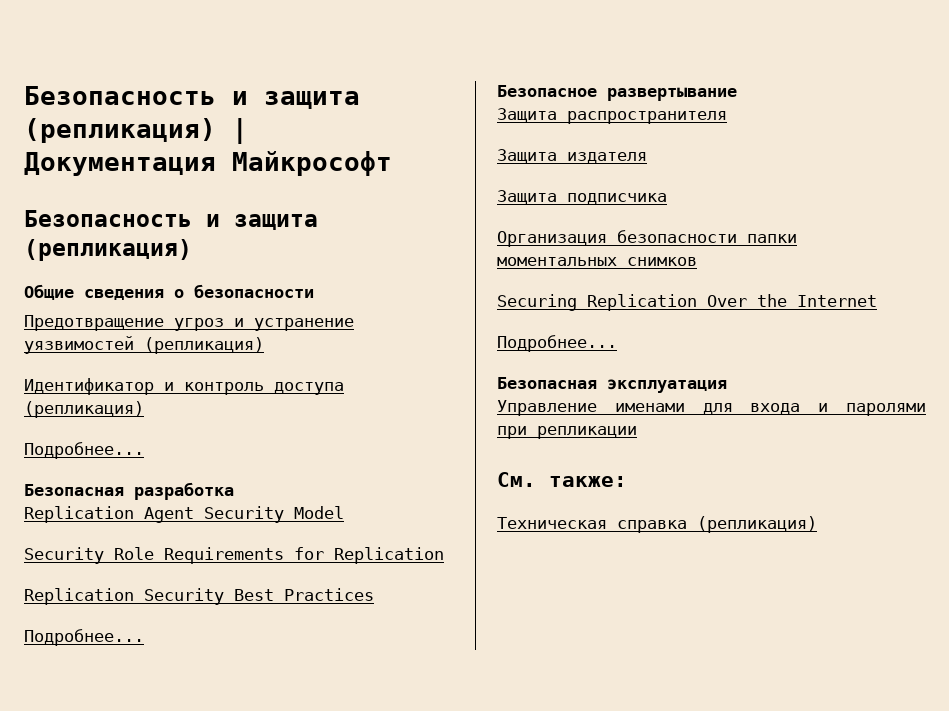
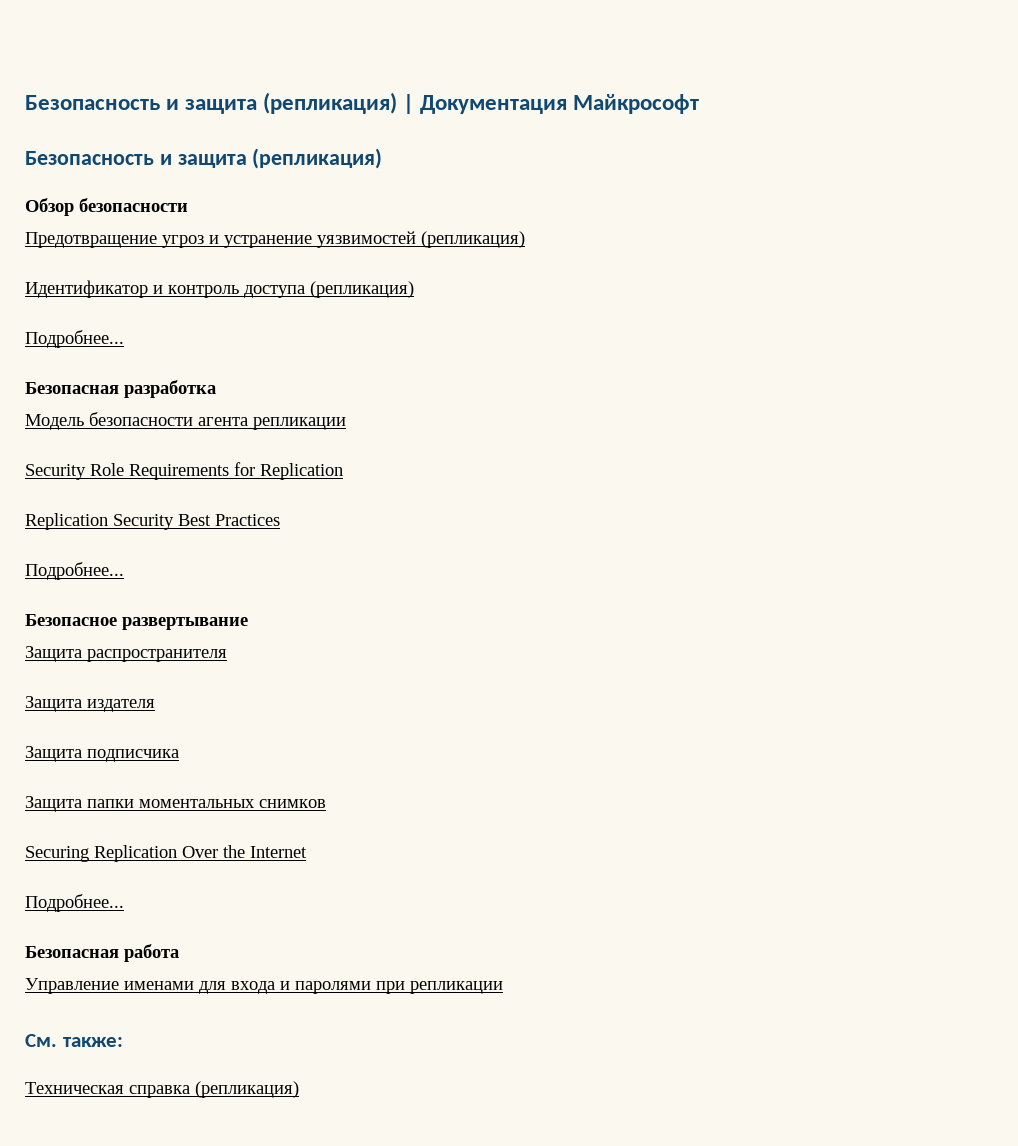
- Общие сведения о безопасности
+ Обзор безопасности
- Replication Agent Security Model
+ Модель безопасности агента репликации
- Организация безопасности папки моментальных снимков
+ Защита папки моментальных снимков
- Безопасная эксплуатация
+ Безопасная работа

